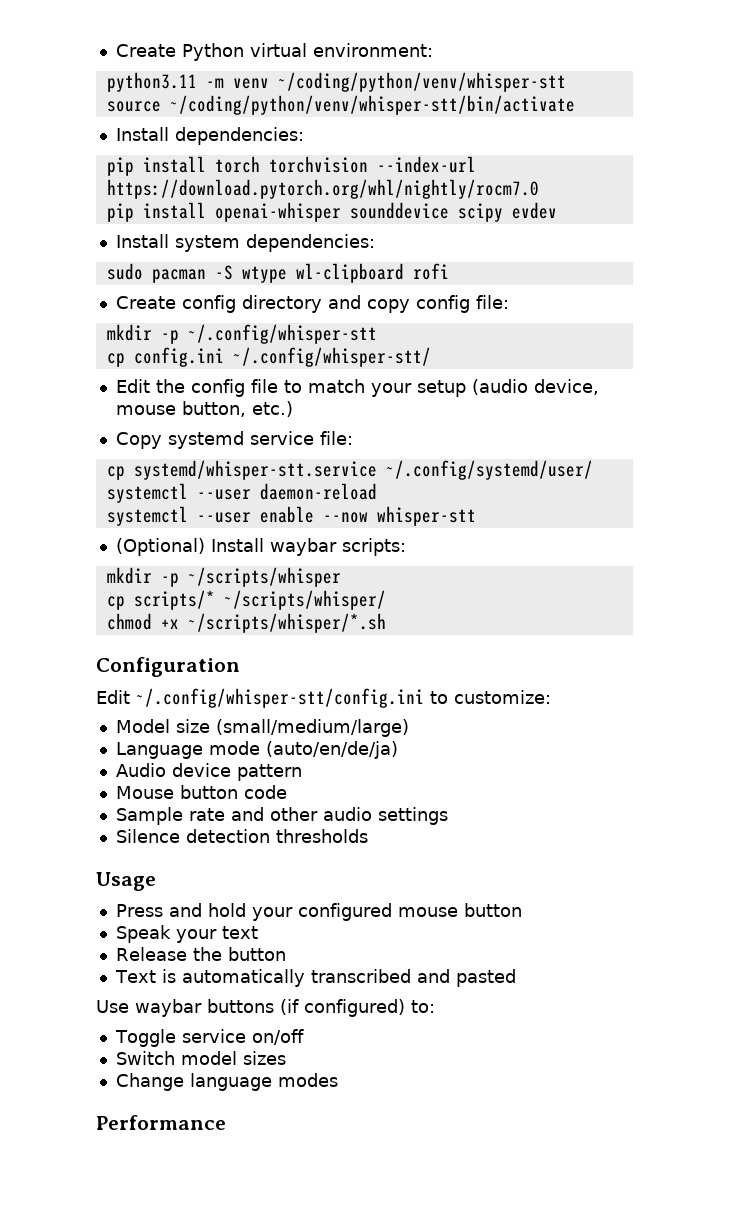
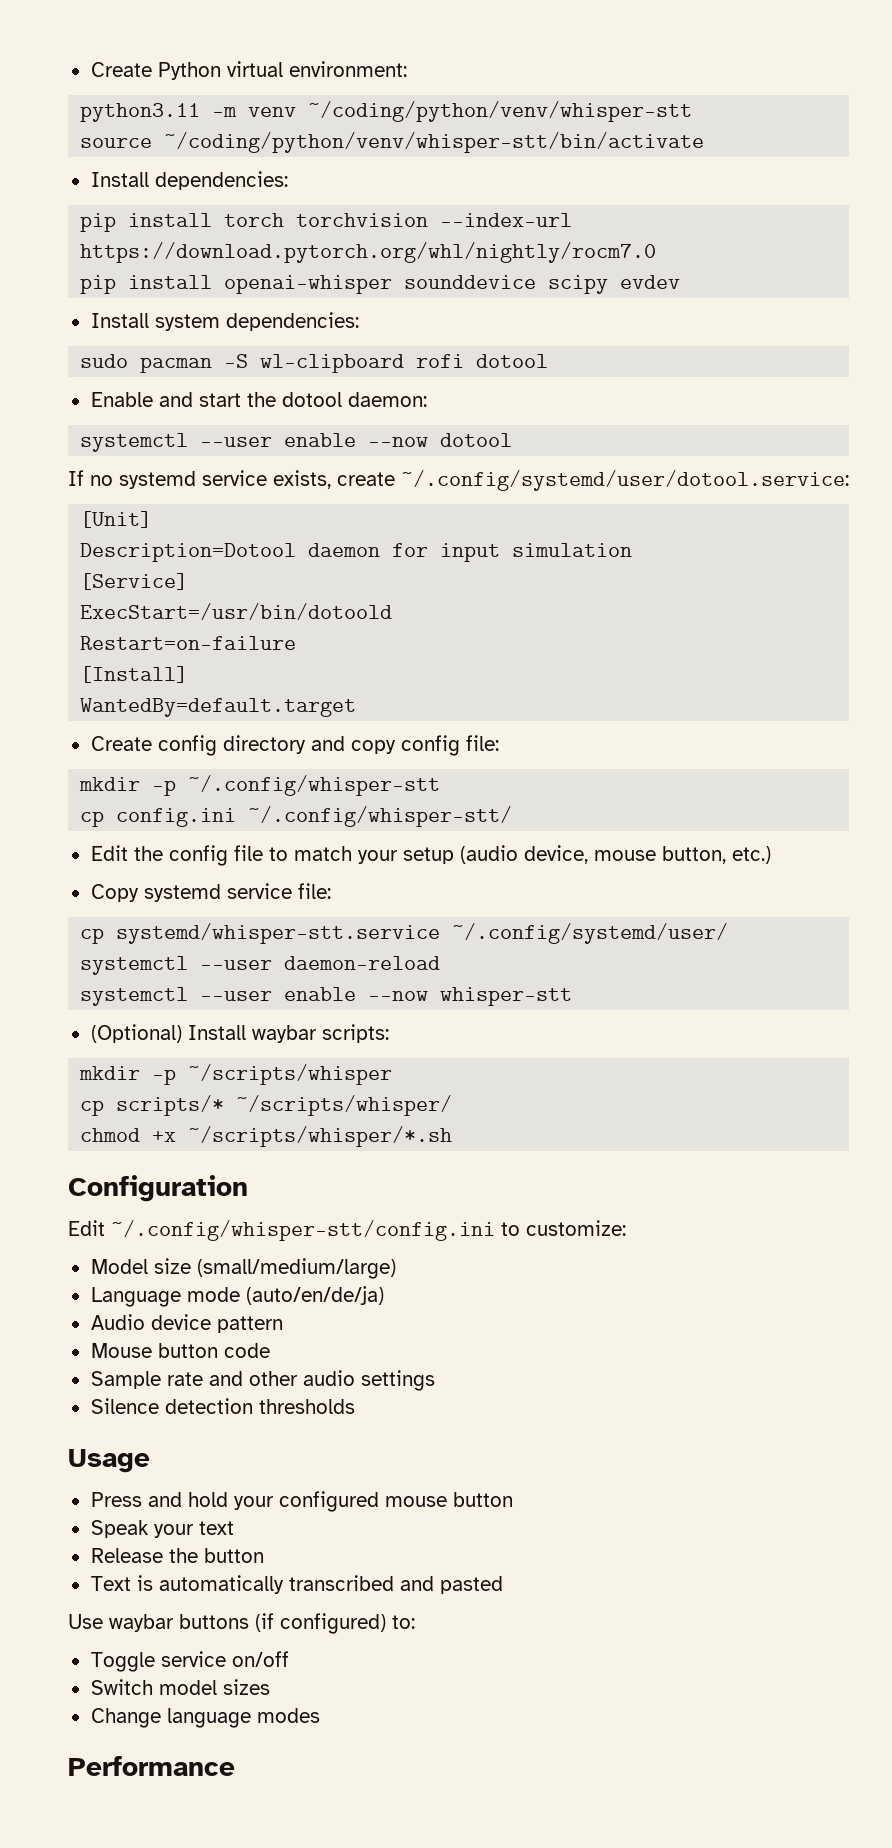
- sudo pacman -S wtype wl-clipboard rofi
+ sudo pacman -S wl-clipboard rofi dotool
+ Enable and start the dotool daemon:
+ systemctl --user enable --now dotool
+ If no systemd service exists, create ~/.config/systemd/user/dotool.service:
+ [Unit]
+ Description=Dotool daemon for input simulation
+ [Service]
+ ExecStart=/usr/bin/dotoold
+ Restart=on-failure
+ [Install]
+ WantedBy=default.target

